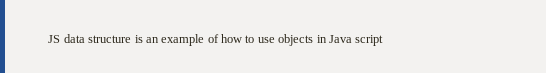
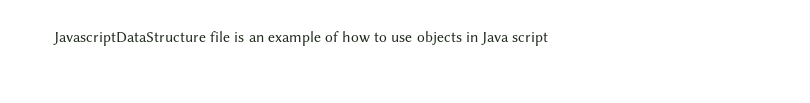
- JS data structure is an example of how to use objects in Java script
+ JavascriptDataStructure file is an example of how to use objects in Java script

